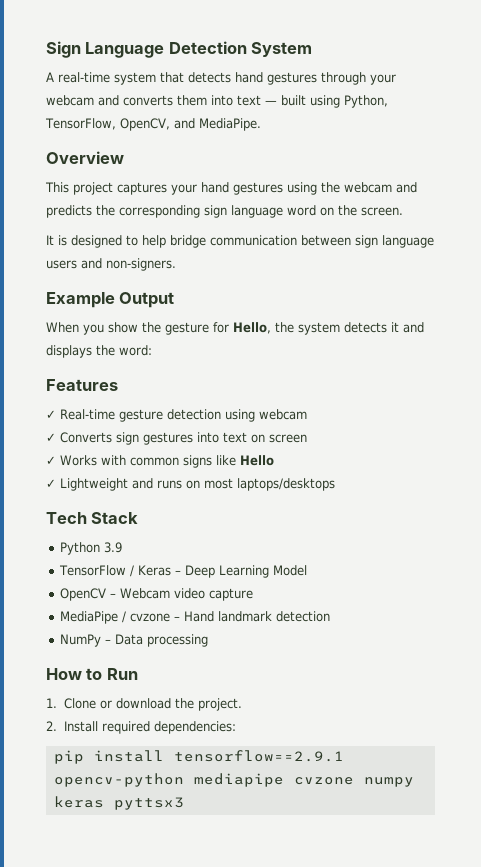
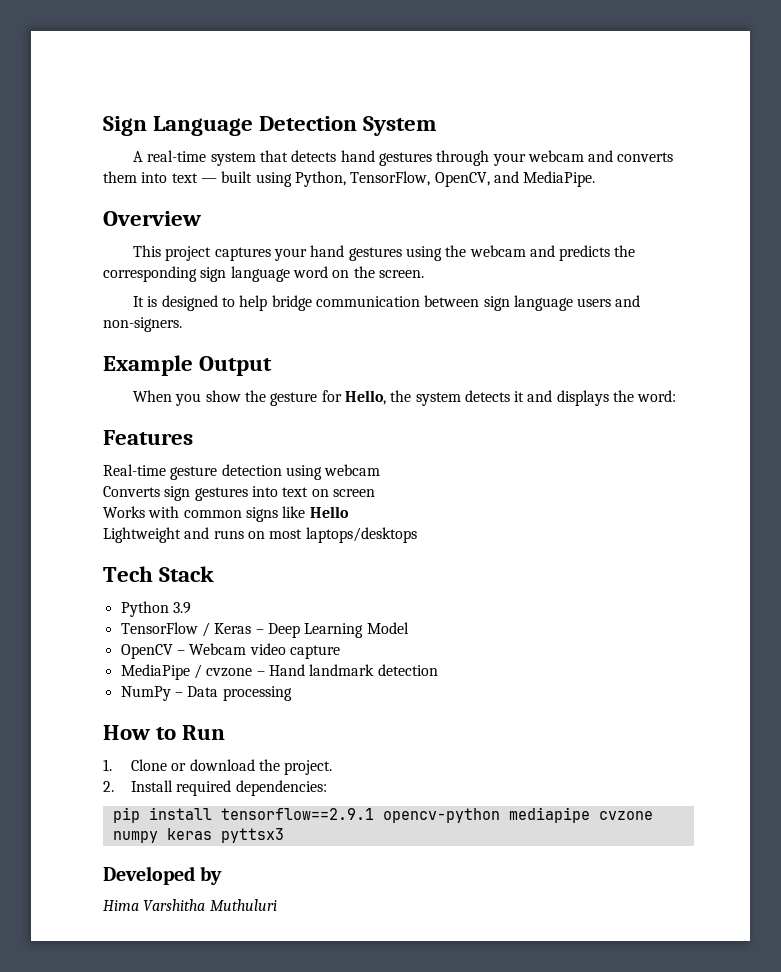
- ✓ Real-time gesture detection using webcam
+ Real-time gesture detection using webcam
- ✓ Converts sign gestures into text on screen
+ Converts sign gestures into text on screen
- ✓ Works with common signs like Hello
+ Works with common signs like Hello
- ✓ Lightweight and runs on most laptops/desktops
+ Lightweight and runs on most laptops/desktops
+ Developed by
+ Hima Varshitha Muthuluri

